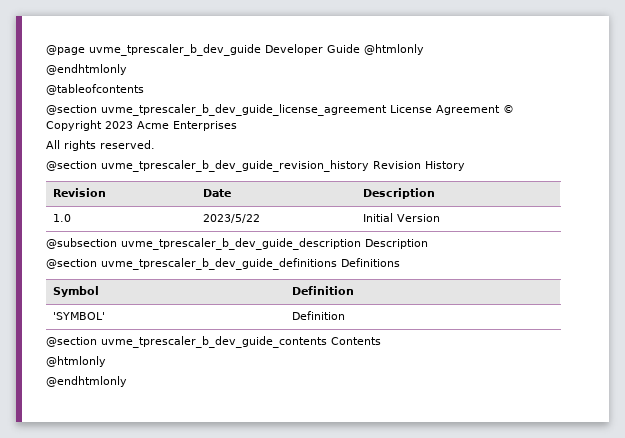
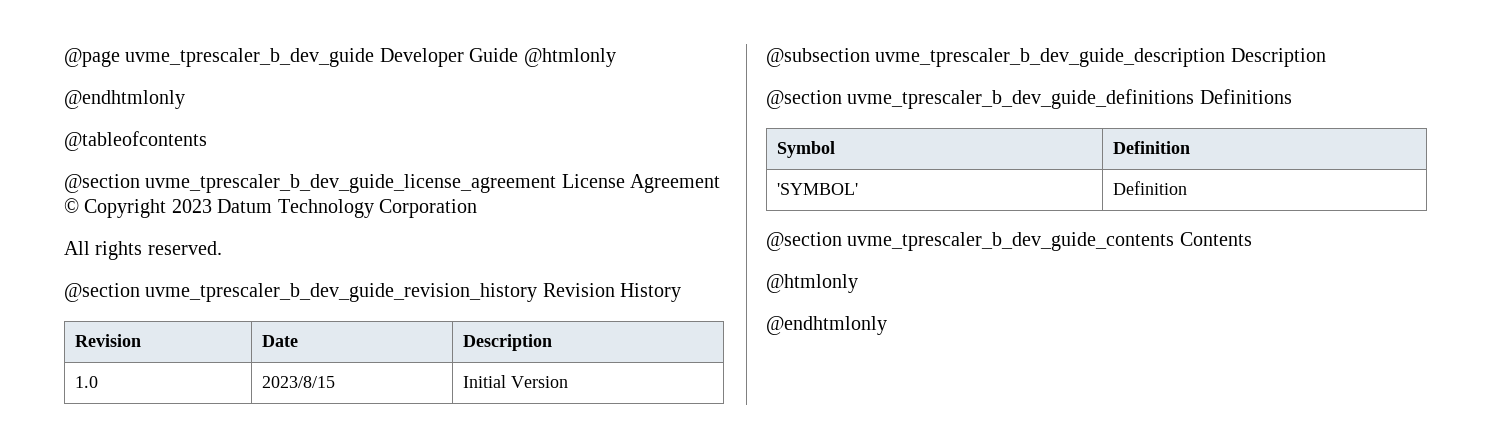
- @section uvme_tprescaler_b_dev_guide_license_agreement License Agreement © Copyright 2023 Acme Enterprises
+ @section uvme_tprescaler_b_dev_guide_license_agreement License Agreement © Copyright 2023 Datum Technology Corporation
- 1.0 | 2023/5/22 | Initial Version
+ 1.0 | 2023/8/15 | Initial Version

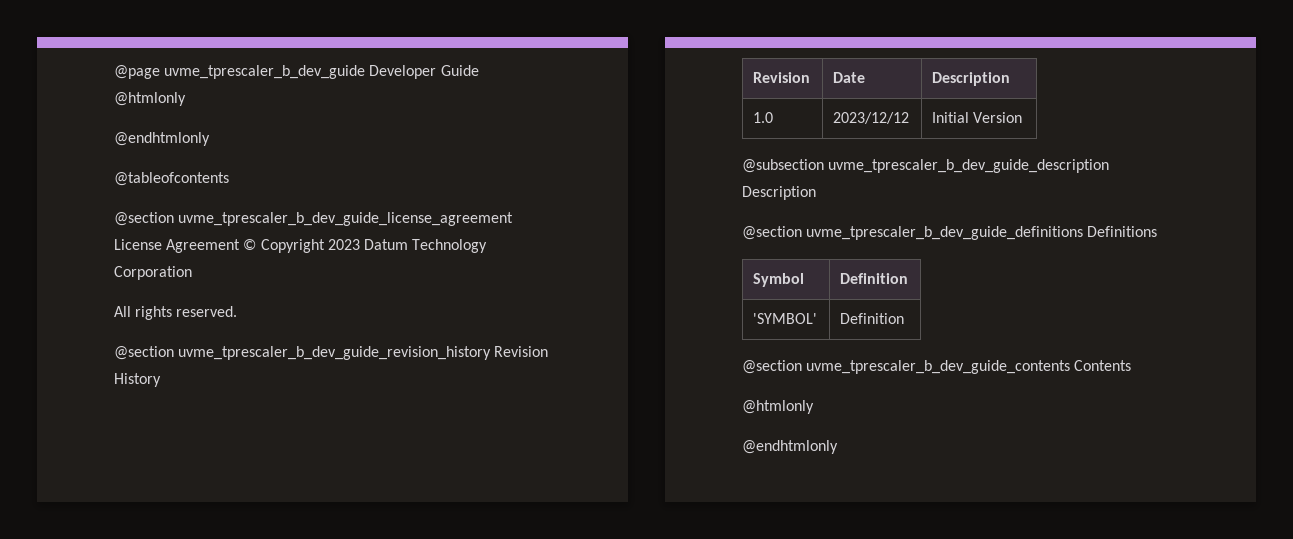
- 1.0 | 2023/8/15 | Initial Version
+ 1.0 | 2023/12/12 | Initial Version

